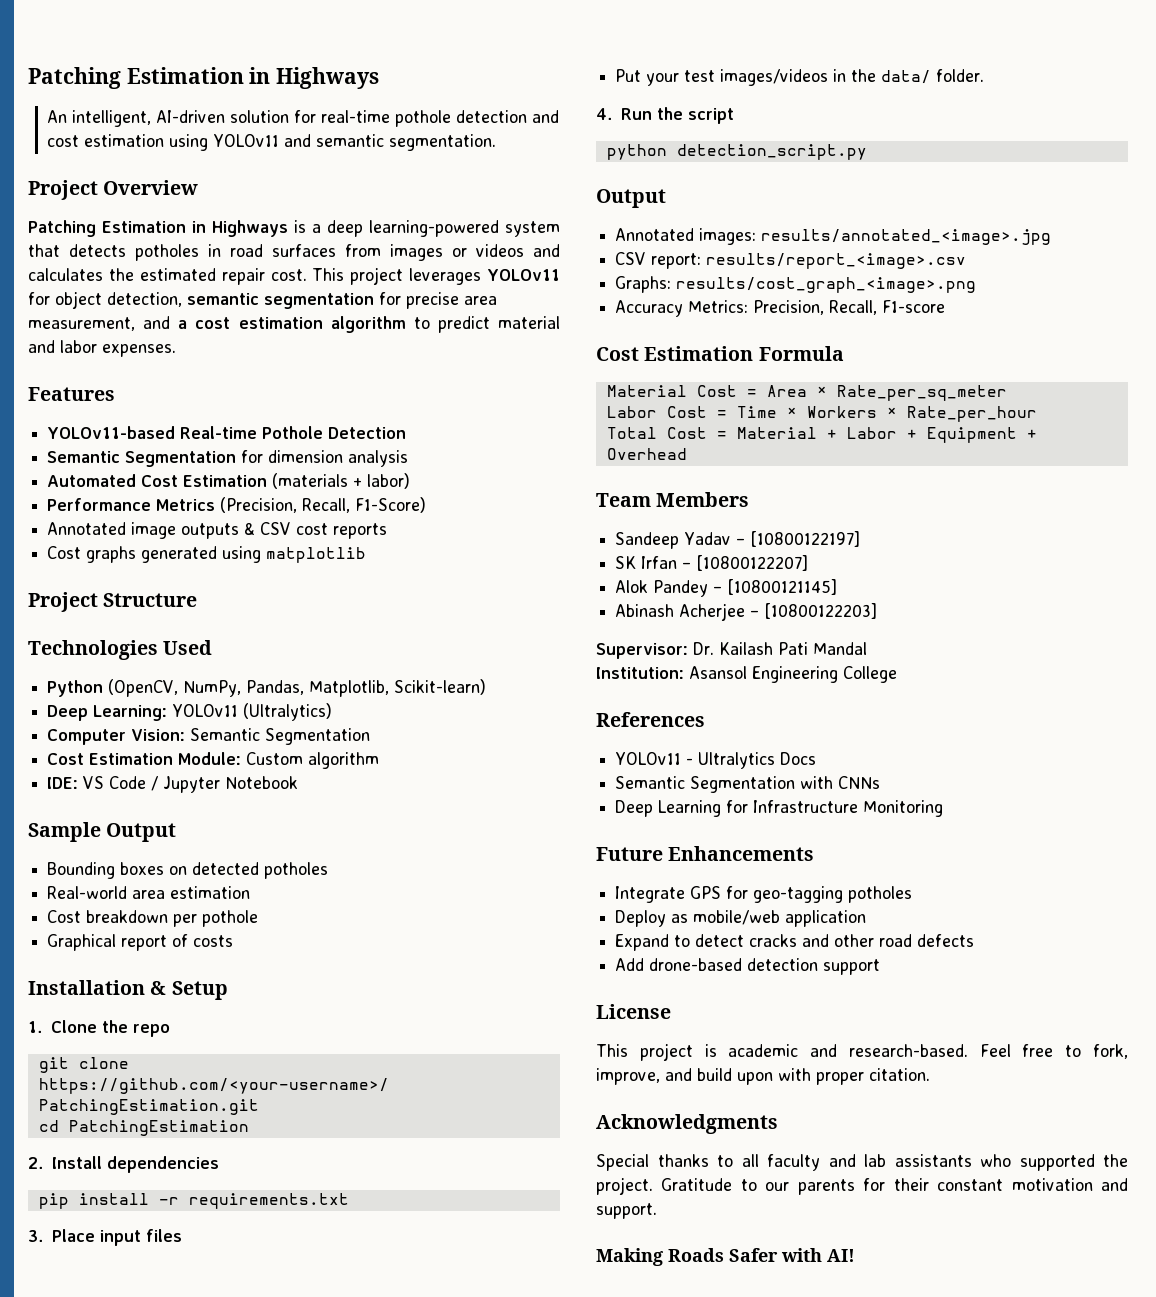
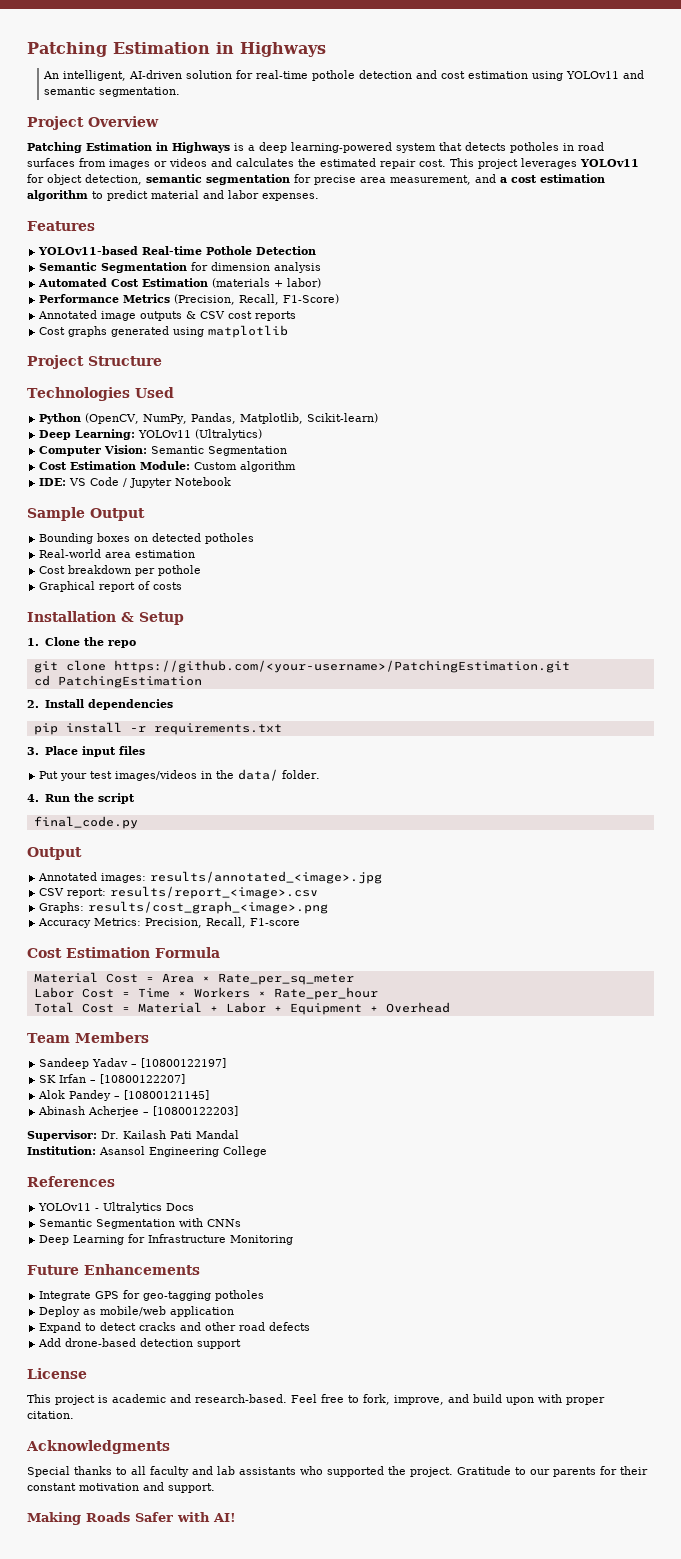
- python detection_script.py
+ final_code.py

